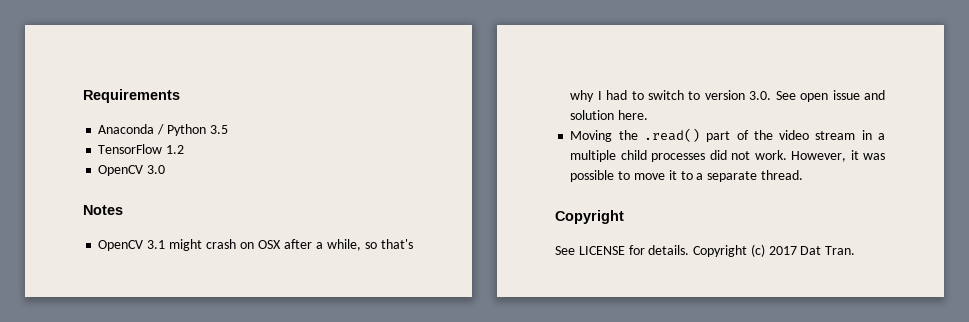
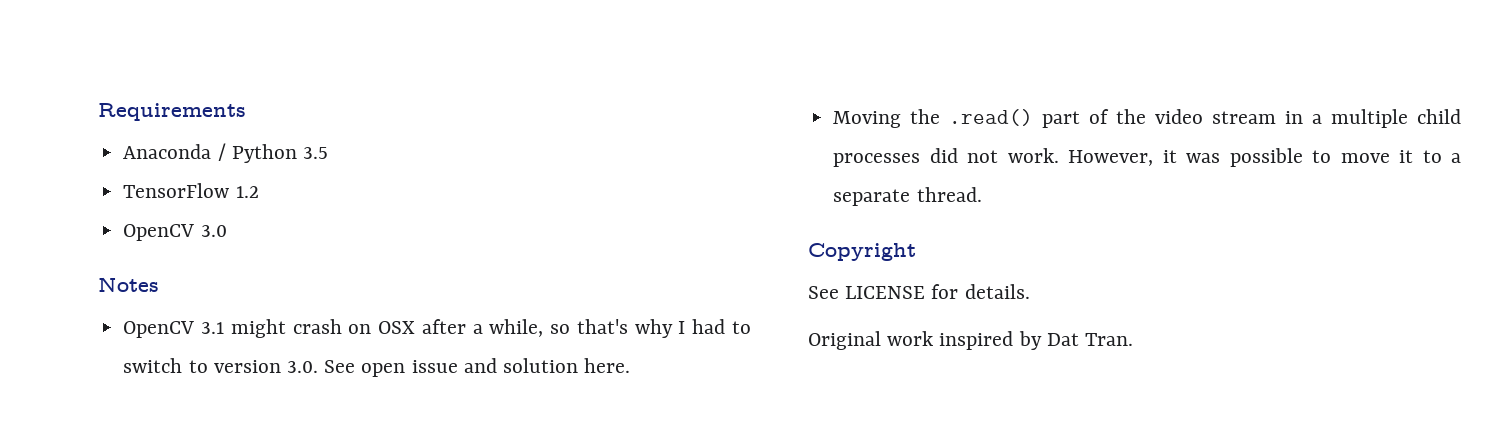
- See LICENSE for details. Copyright (c) 2017 Dat Tran.
+ See LICENSE for details.
+ Original work inspired by Dat Tran.

